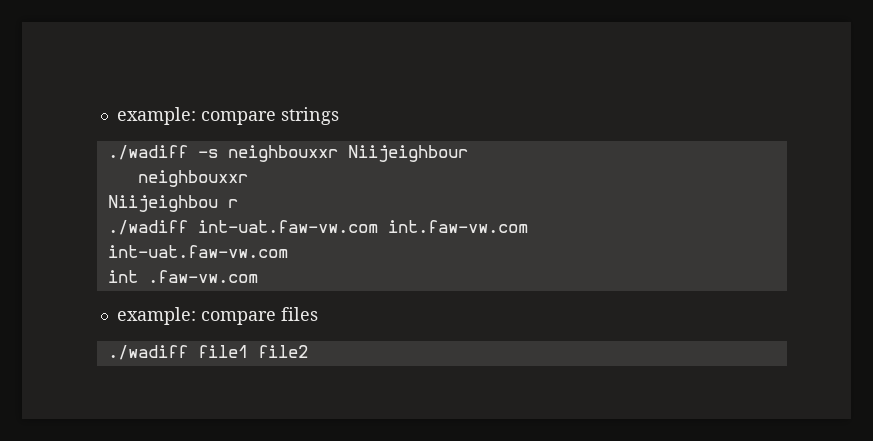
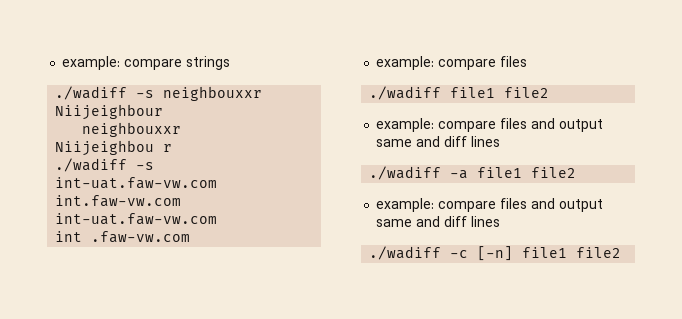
- ./wadiff int-uat.faw-vw.com int.faw-vw.com
+ ./wadiff -s int-uat.faw-vw.com int.faw-vw.com
  ./wadiff file1 file2
+ example: compare files and output same and diff lines
+ ./wadiff -a file1 file2
+ example: compare files and output same and diff lines
+ ./wadiff -c [-n] file1 file2

